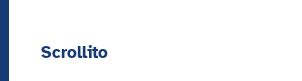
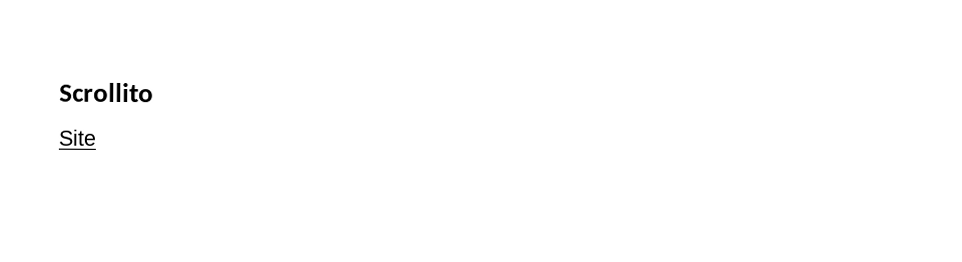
+ Site

